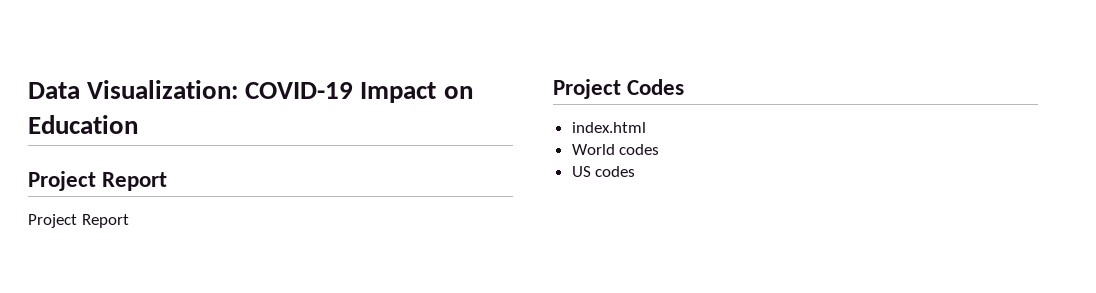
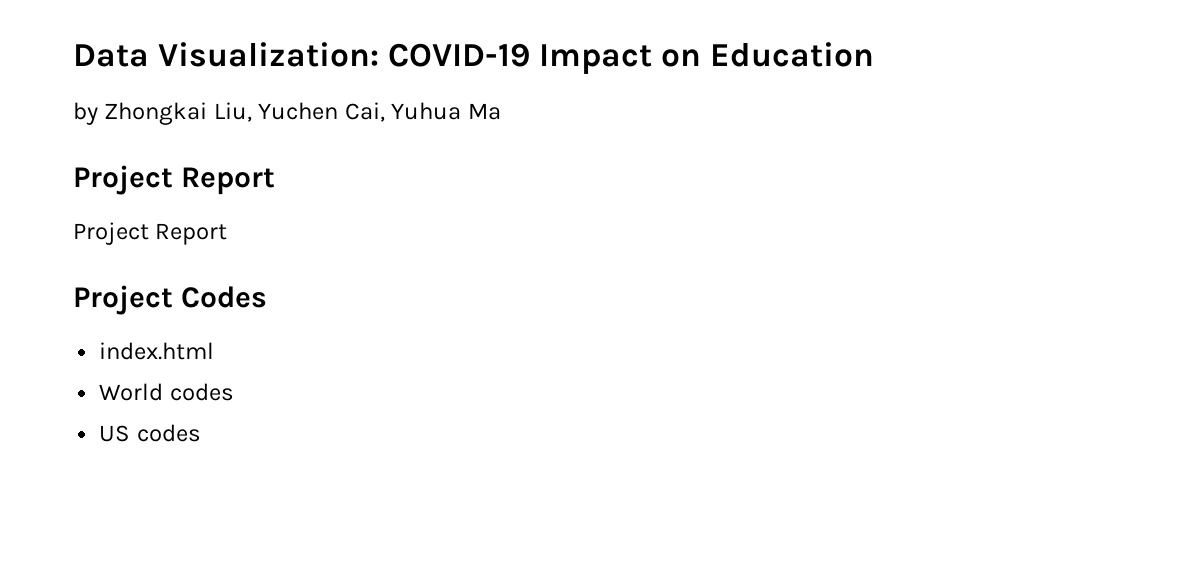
+ by Zhongkai Liu, Yuchen Cai, Yuhua Ma

